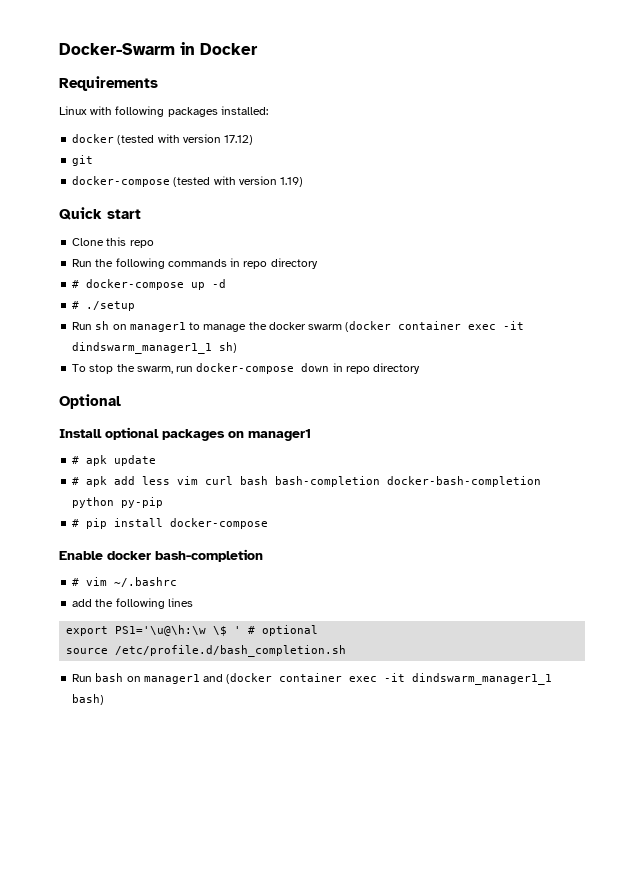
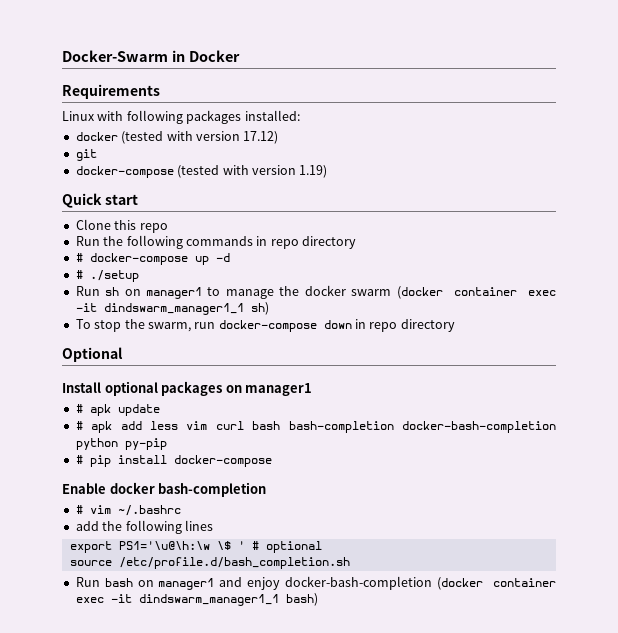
- Run bash on manager1 and (docker container exec -it dindswarm_manager1_1 bash)
+ Run bash on manager1 and enjoy docker-bash-completion (docker container exec -it dindswarm_manager1_1 bash)

